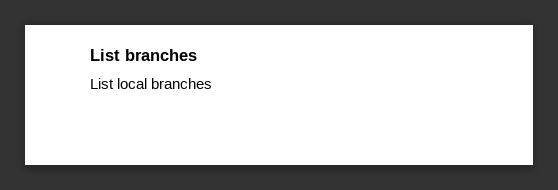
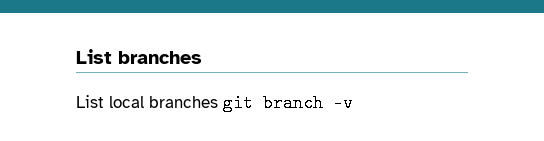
- List local branches
+ List local branches git branch -v

